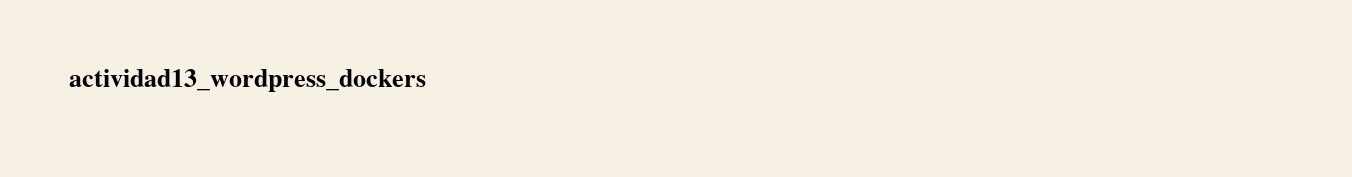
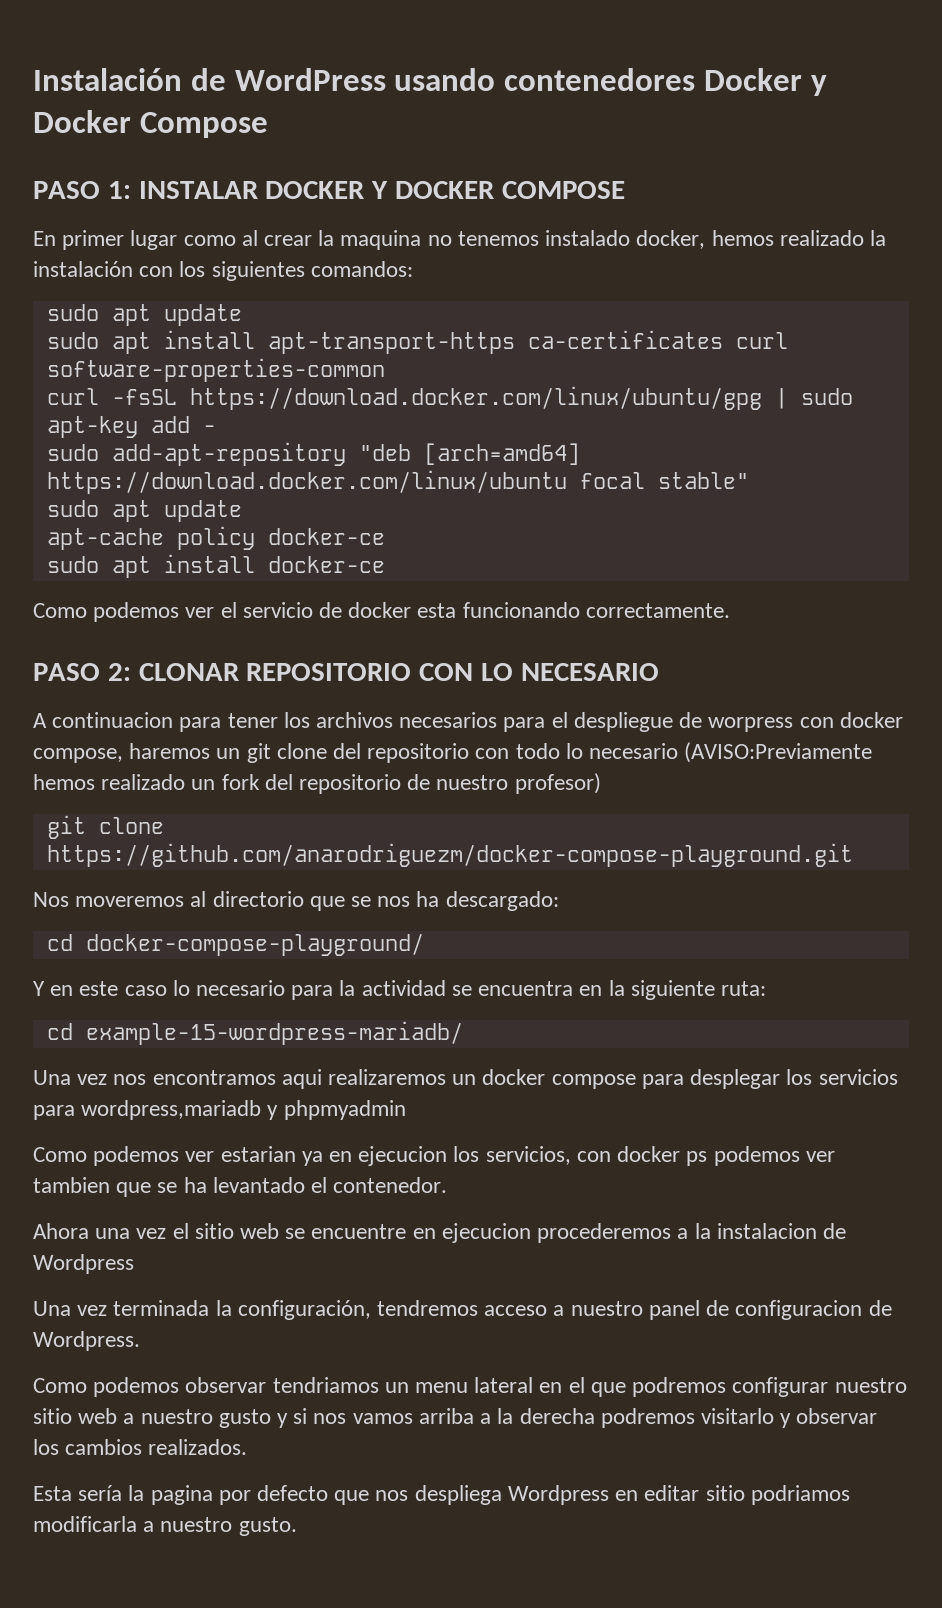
- actividad13_wordpress_dockers
+ Instalación de WordPress usando contenedores Docker y Docker Compose
+ PASO 1: INSTALAR DOCKER Y DOCKER COMPOSE
+ En primer lugar como al crear la maquina no tenemos instalado docker, hemos realizado la instalación con los siguientes comandos:
+ sudo apt update
+ sudo apt install apt-transport-https ca-certificates curl software-properties-common
+ curl -fsSL https://download.docker.com/linux/ubuntu/gpg | sudo apt-key add -
+ sudo add-apt-repository "deb [arch=amd64] https://download.docker.com/linux/ubuntu focal stable"
+ sudo apt update
+ apt-cache policy docker-ce
+ sudo apt install docker-ce
+ Como podemos ver el servicio de docker esta funcionando correctamente.
+ PASO 2: CLONAR REPOSITORIO CON LO NECESARIO
+ A continuacion para tener los archivos necesarios para el despliegue de worpress con docker compose, haremos un git clone del repositorio con todo lo necesario (AVISO:Previamente hemos realizado un fork del repositorio de nuestro profesor)
+ git clone https://github.com/anarodriguezm/docker-compose-playground.git
+ Nos moveremos al directorio que se nos ha descargado:
+ cd docker-compose-playground/
+ Y en este caso lo necesario para la actividad se encuentra en la siguiente ruta:
+ cd example-15-wordpress-mariadb/
+ Una vez nos encontramos aqui realizaremos un docker compose para desplegar los servicios para wordpress,mariadb y phpmyadmin
+ Como podemos ver estarian ya en ejecucion los servicios, con docker ps podemos ver tambien que se ha levantado el contenedor.
+ Ahora una vez el sitio web se encuentre en ejecucion procederemos a la instalacion de Wordpress
+ Una vez terminada la configuración, tendremos acceso a nuestro panel de configuracion de Wordpress.
+ Como podemos observar tendriamos un menu lateral en el que podremos configurar nuestro sitio web a nuestro gusto y si nos vamos arriba a la derecha podremos visitarlo y observar los cambios realizados.
+ Esta sería la pagina por defecto que nos despliega Wordpress en editar sitio podriamos modificarla a nuestro gusto.

